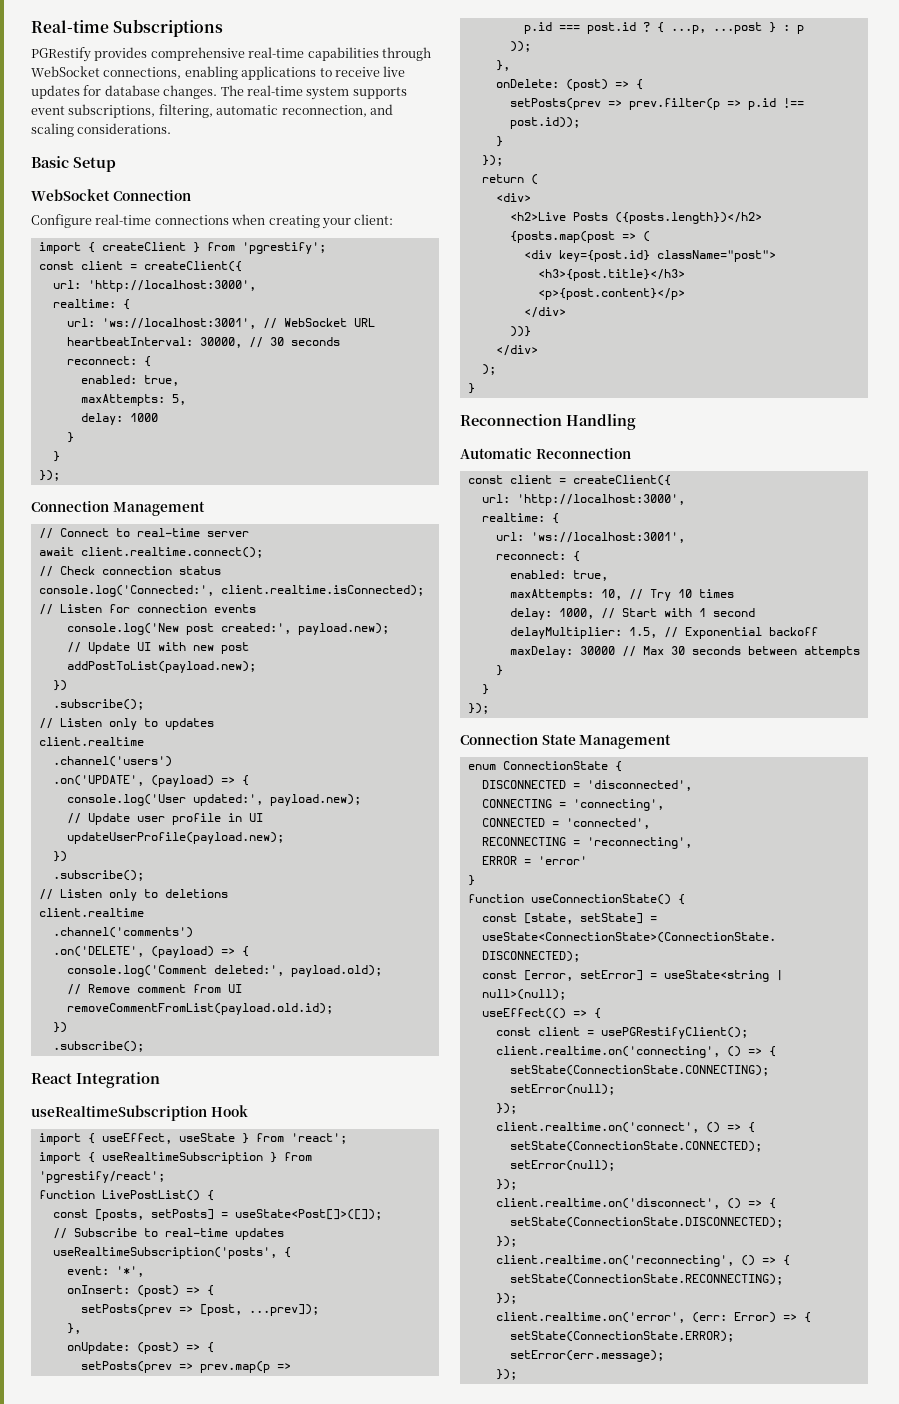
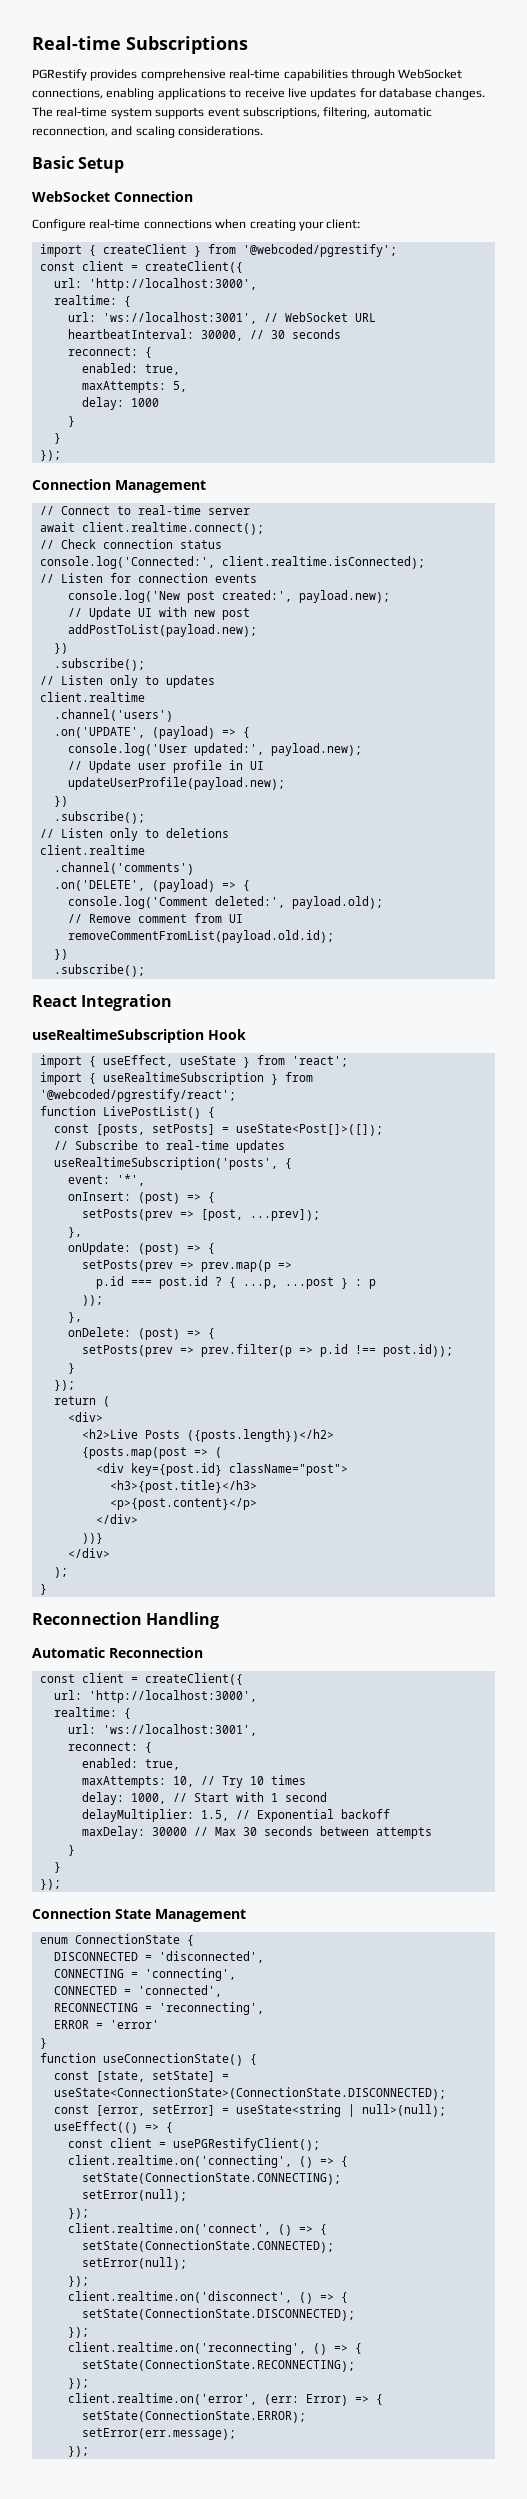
- import { createClient } from 'pgrestify';
+ import { createClient } from '@webcoded/pgrestify';
- import { useRealtimeSubscription } from 'pgrestify/react';
+ import { useRealtimeSubscription } from '@webcoded/pgrestify/react';

